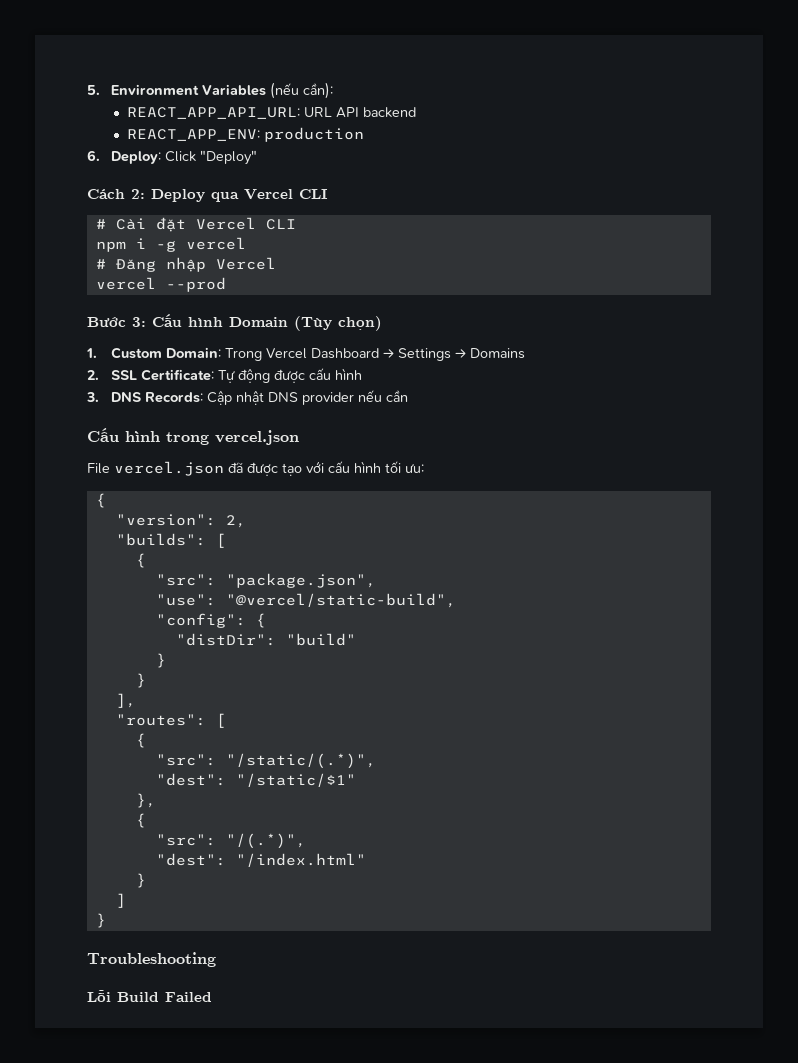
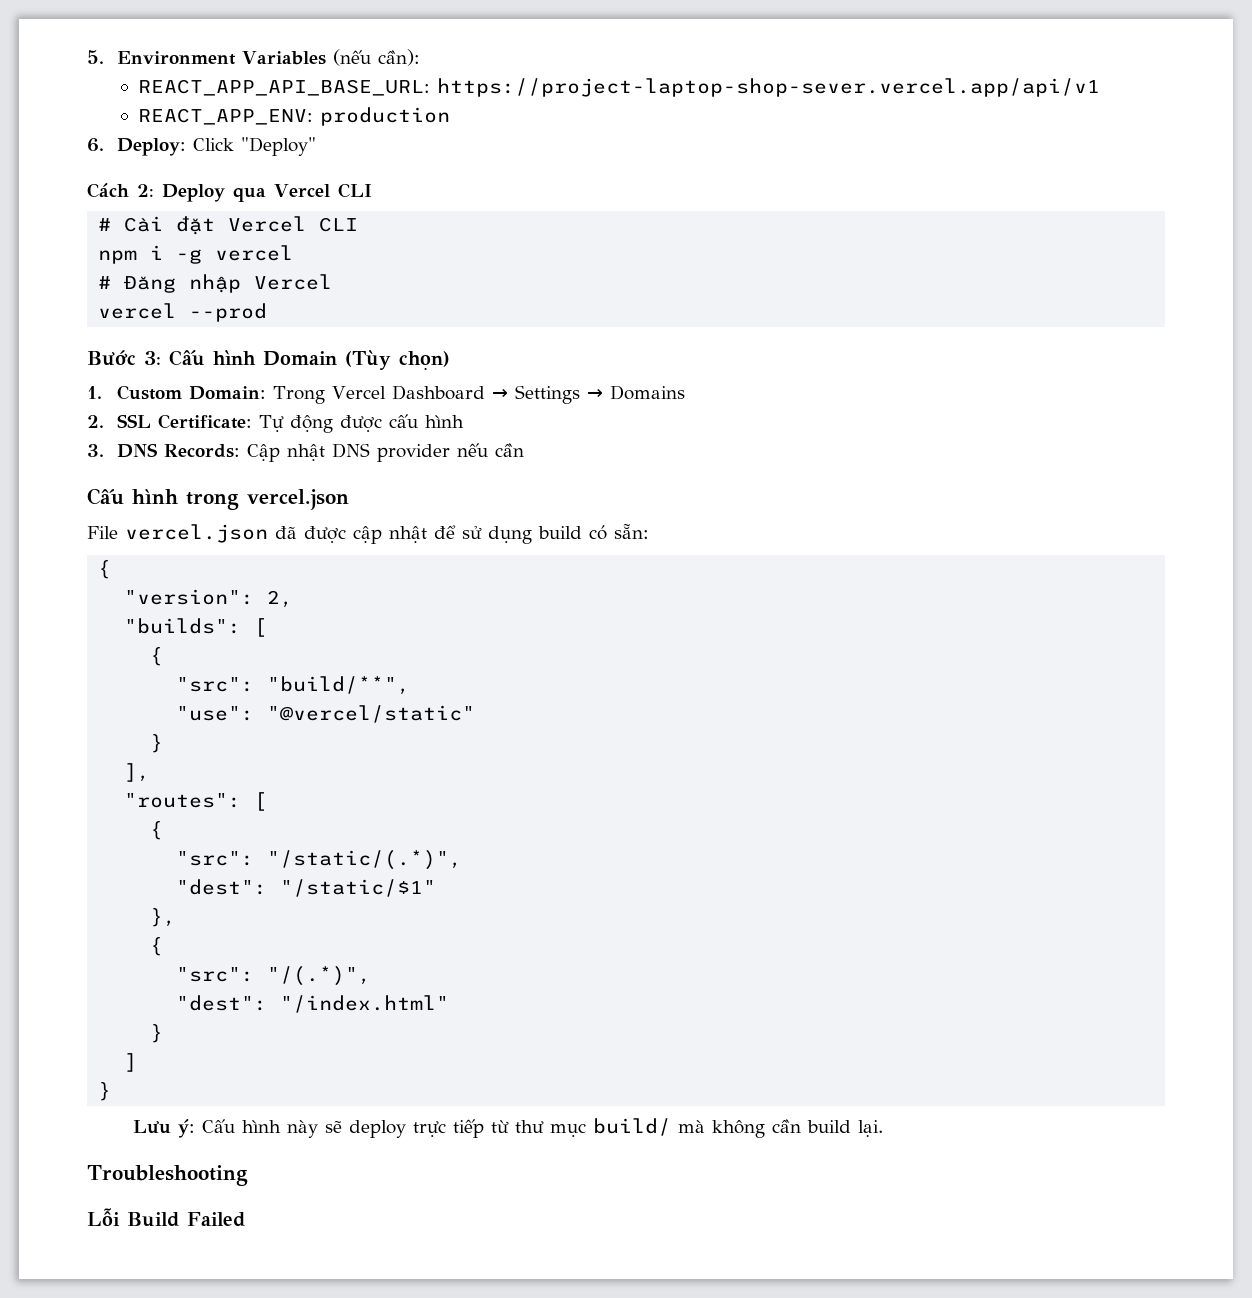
- REACT_APP_API_URL: URL API backend
+ REACT_APP_API_BASE_URL: https://project-laptop-shop-sever.vercel.app/api/v1
- File vercel.json đã được tạo với cấu hình tối ưu:
+ File vercel.json đã được cập nhật để sử dụng build có sẵn:
- "src": "package.json",
+ "src": "build/**",
- "use": "@vercel/static-build",
- "config": {
- "distDir": "build"
- }
+ "use": "@vercel/static"
+ Lưu ý: Cấu hình này sẽ deploy trực tiếp từ thư mục build/ mà không cần build lại.

